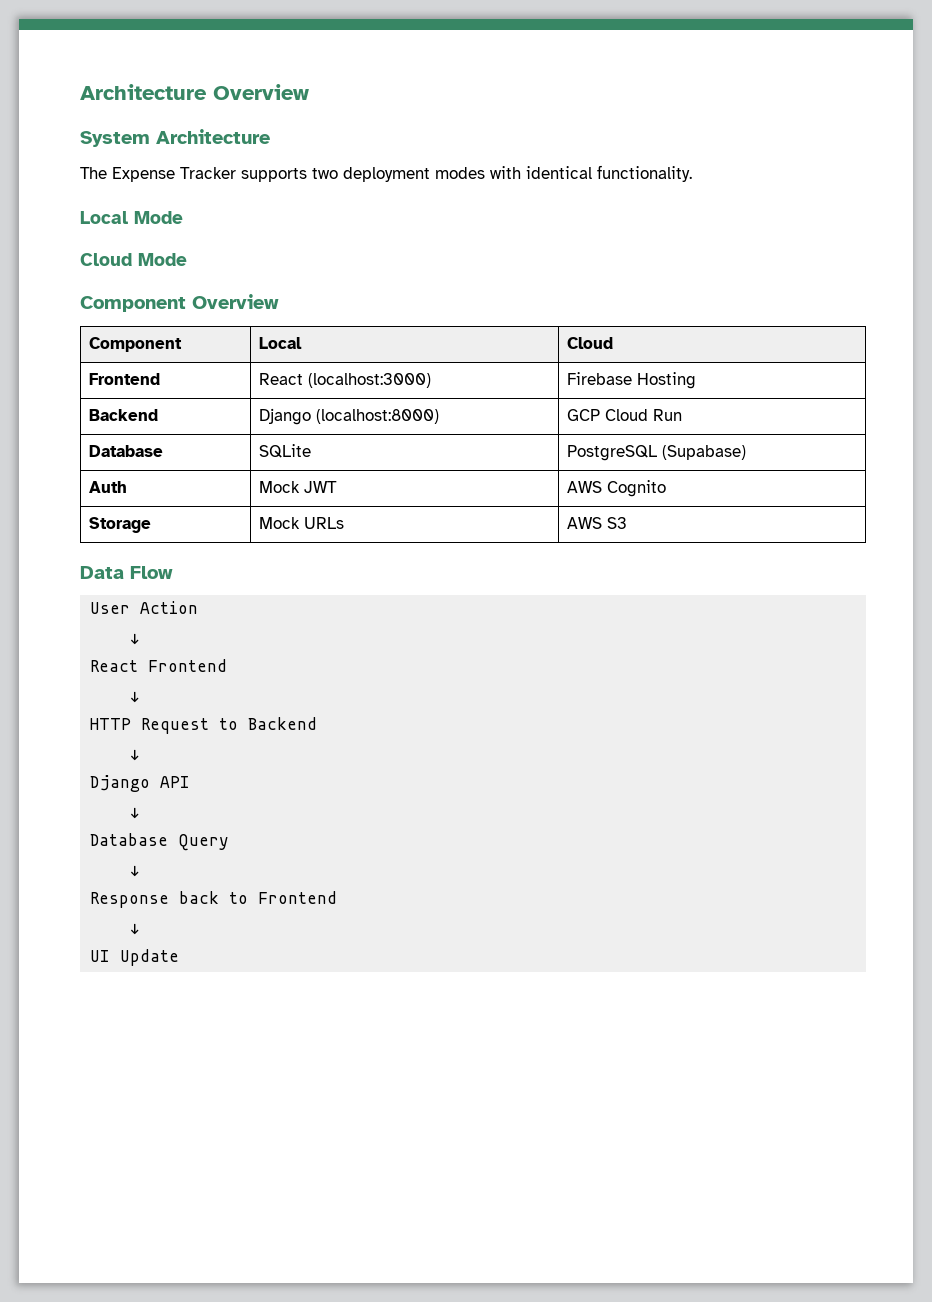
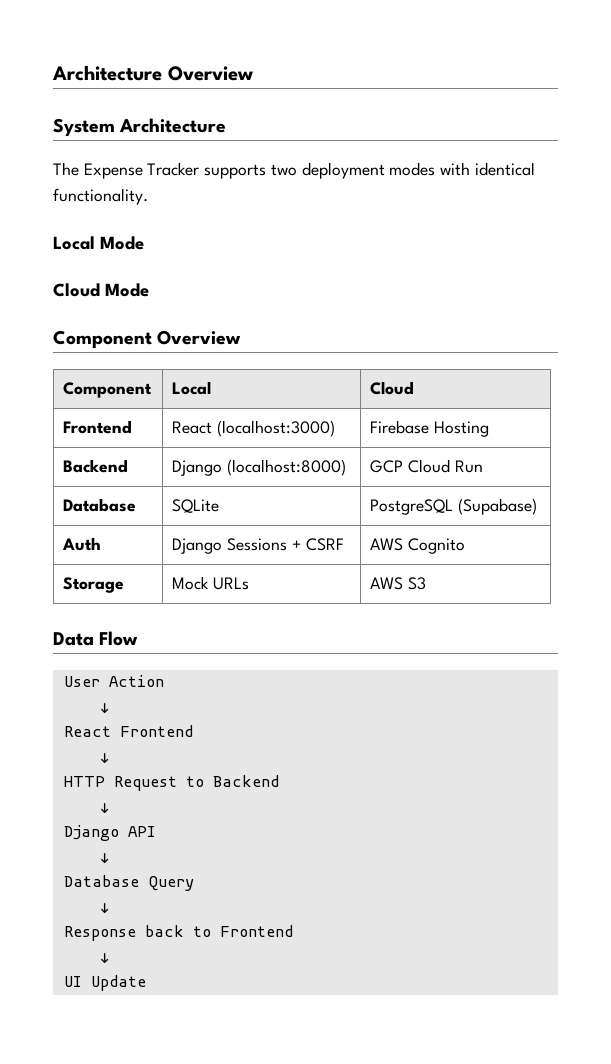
- Auth | Mock JWT | AWS Cognito
+ Auth | Django Sessions + CSRF | AWS Cognito

